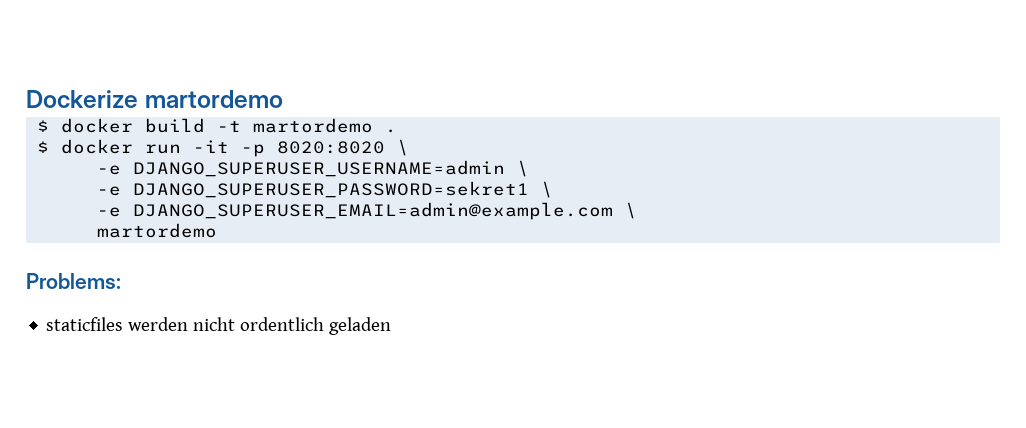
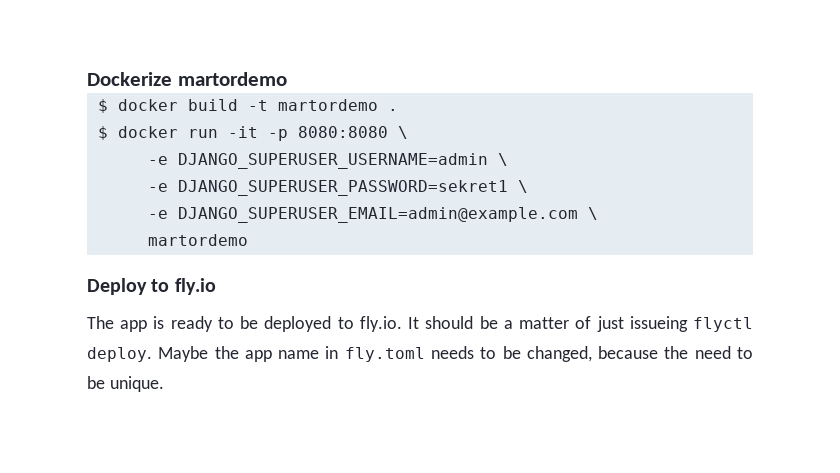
- $ docker run -it -p 8020:8020 \
+ $ docker run -it -p 8080:8080 \
- Problems:
- staticfiles werden nicht ordentlich geladen
+ Deploy to fly.io
+ The app is ready to be deployed to fly.io. It should be a matter of just issueing flyctl deploy. Maybe the app name in fly.toml needs to be changed, because the need to be unique.

